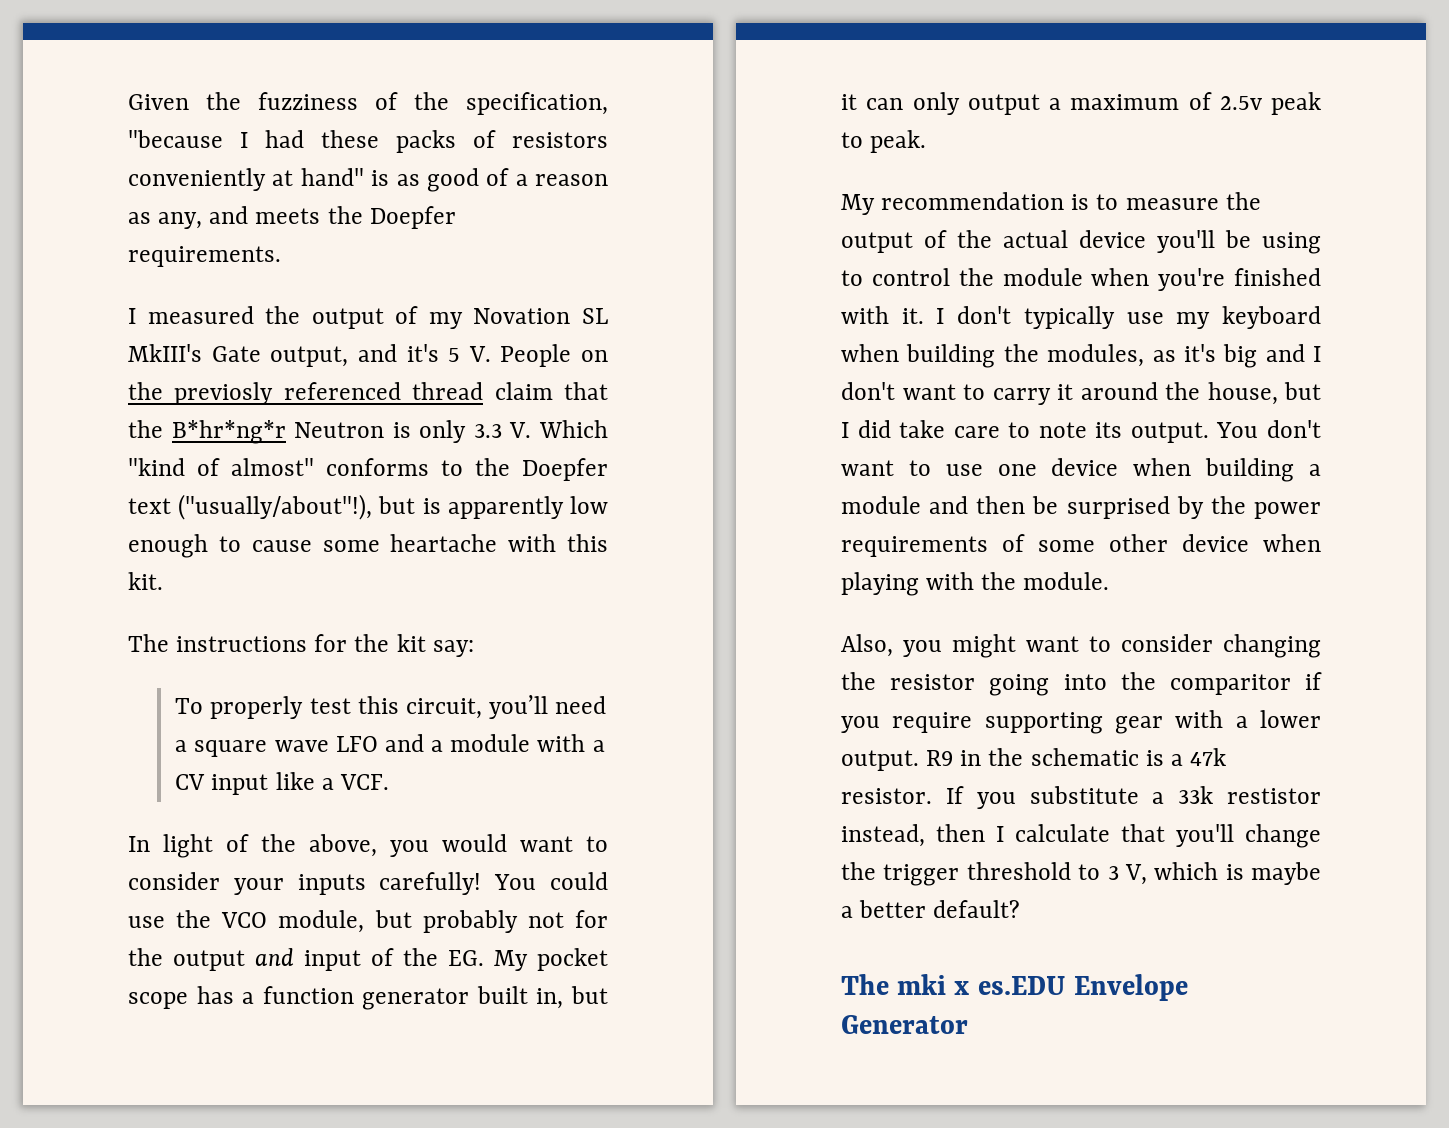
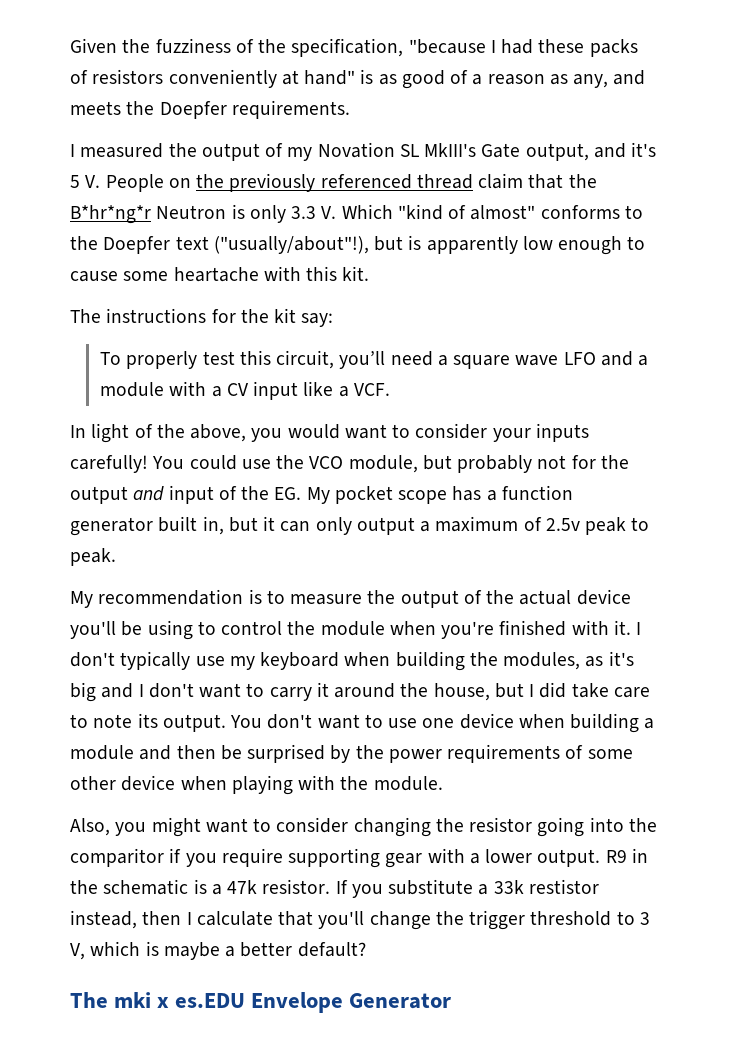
- I measured the output of my Novation SL MkIII's Gate output, and it's 5 V. People on the previosly referenced thread claim that the B*hr*ng*r Neutron is only 3.3 V. Which "kind of almost" conforms to the Doepfer text ("usually/about"!), but is apparently low enough to cause some heartache with this kit.
+ I measured the output of my Novation SL MkIII's Gate output, and it's 5 V. People on the previously referenced thread claim that the B*hr*ng*r Neutron is only 3.3 V. Which "kind of almost" conforms to the Doepfer text ("usually/about"!), but is apparently low enough to cause some heartache with this kit.

